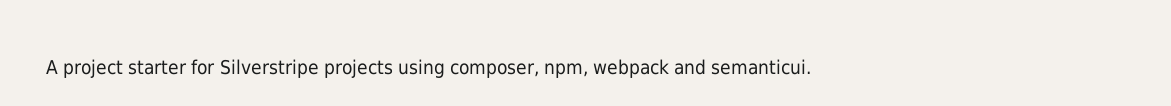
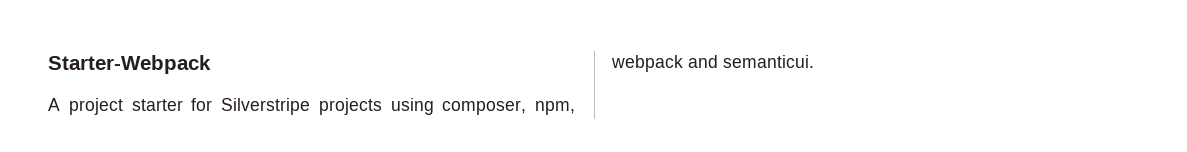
+ Starter-Webpack

